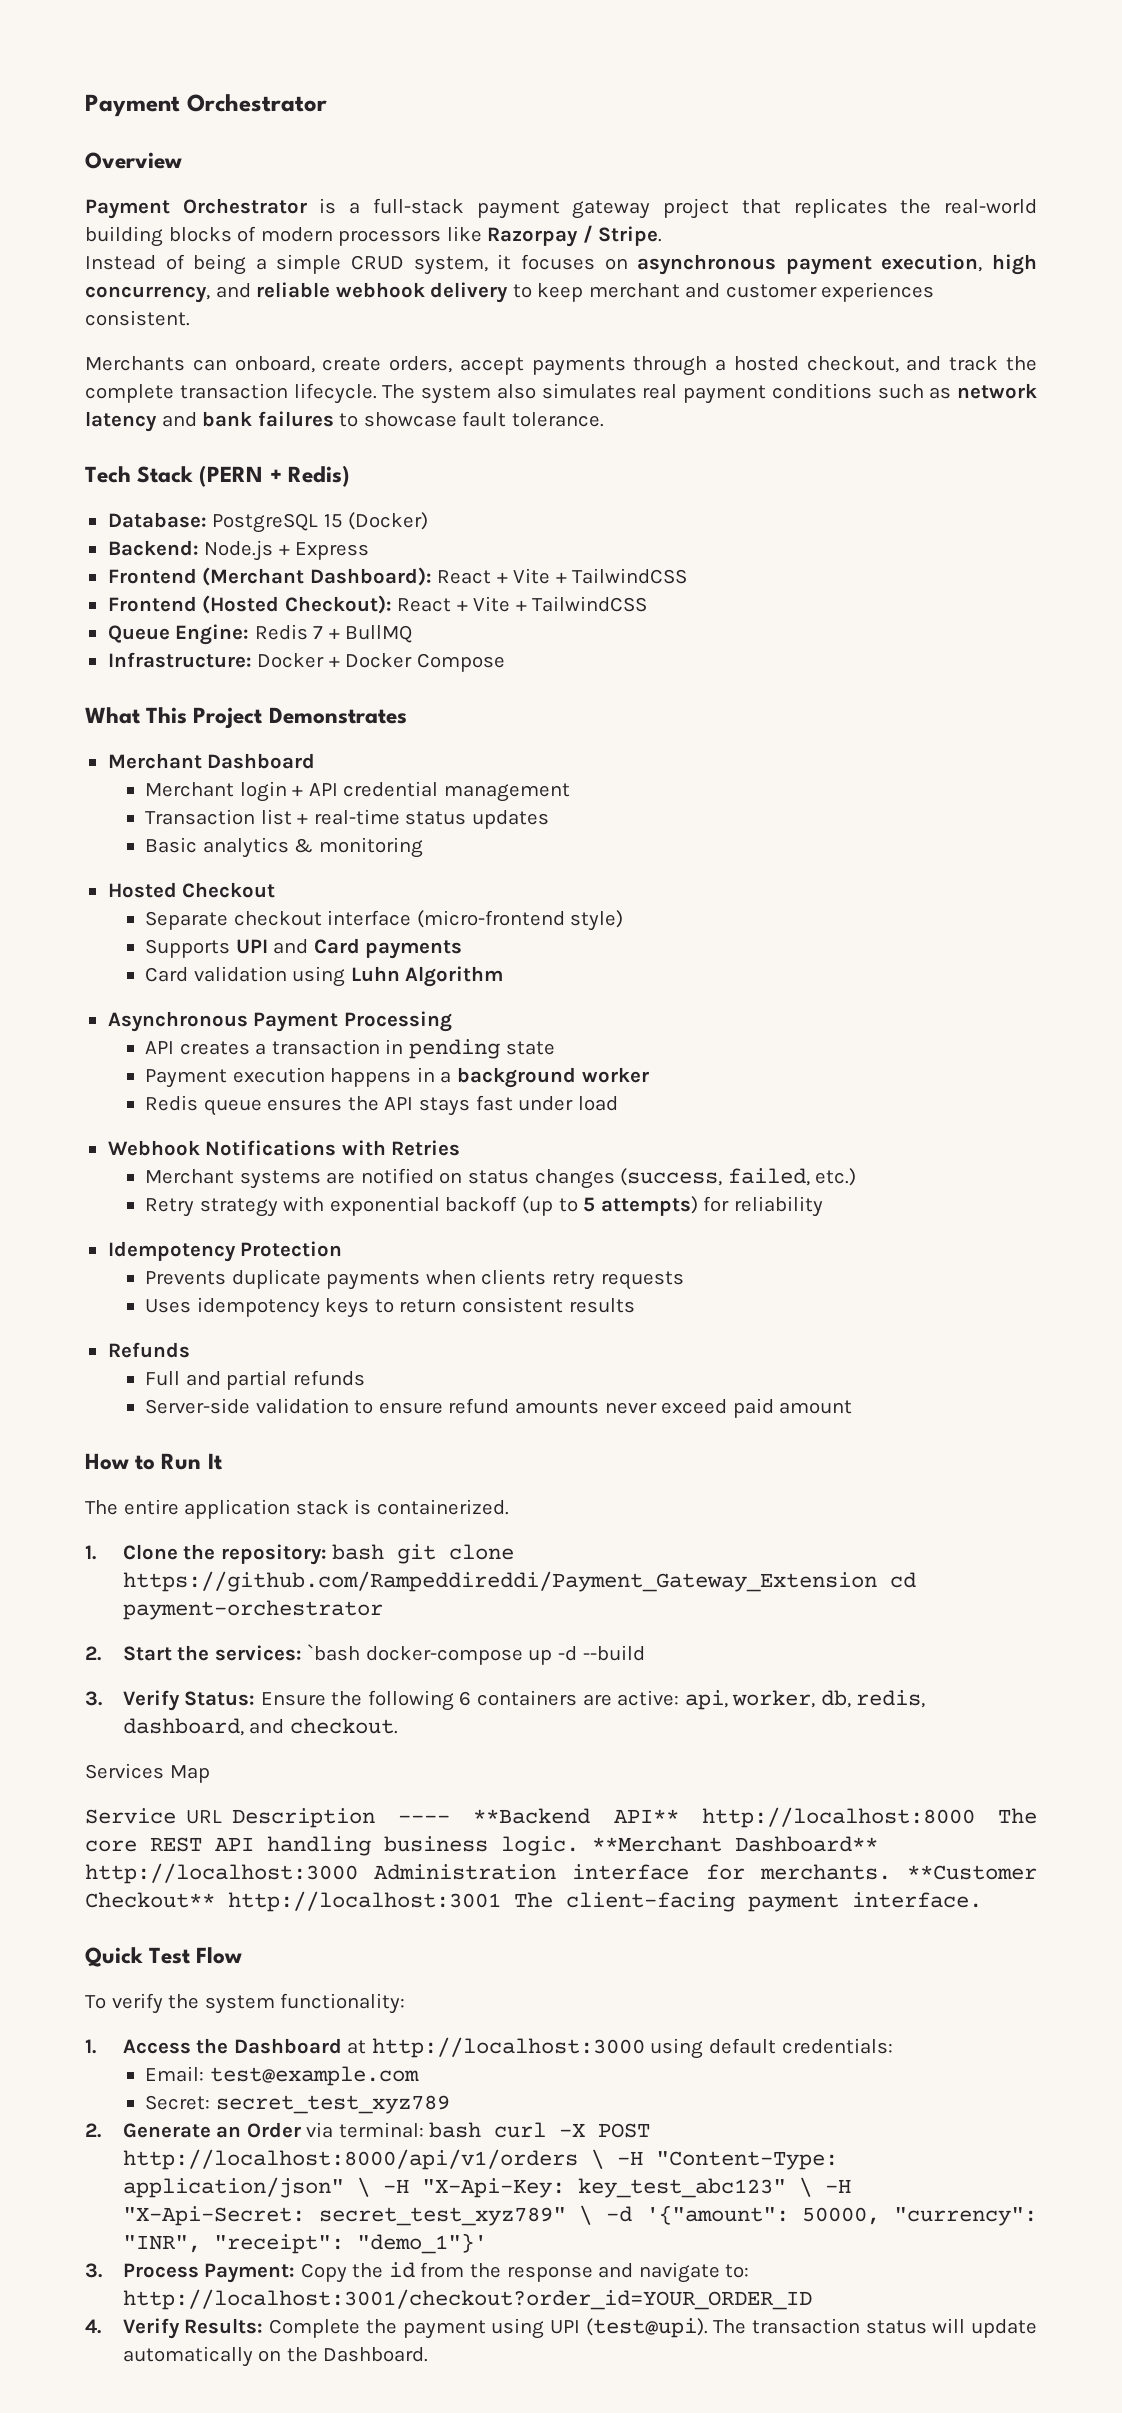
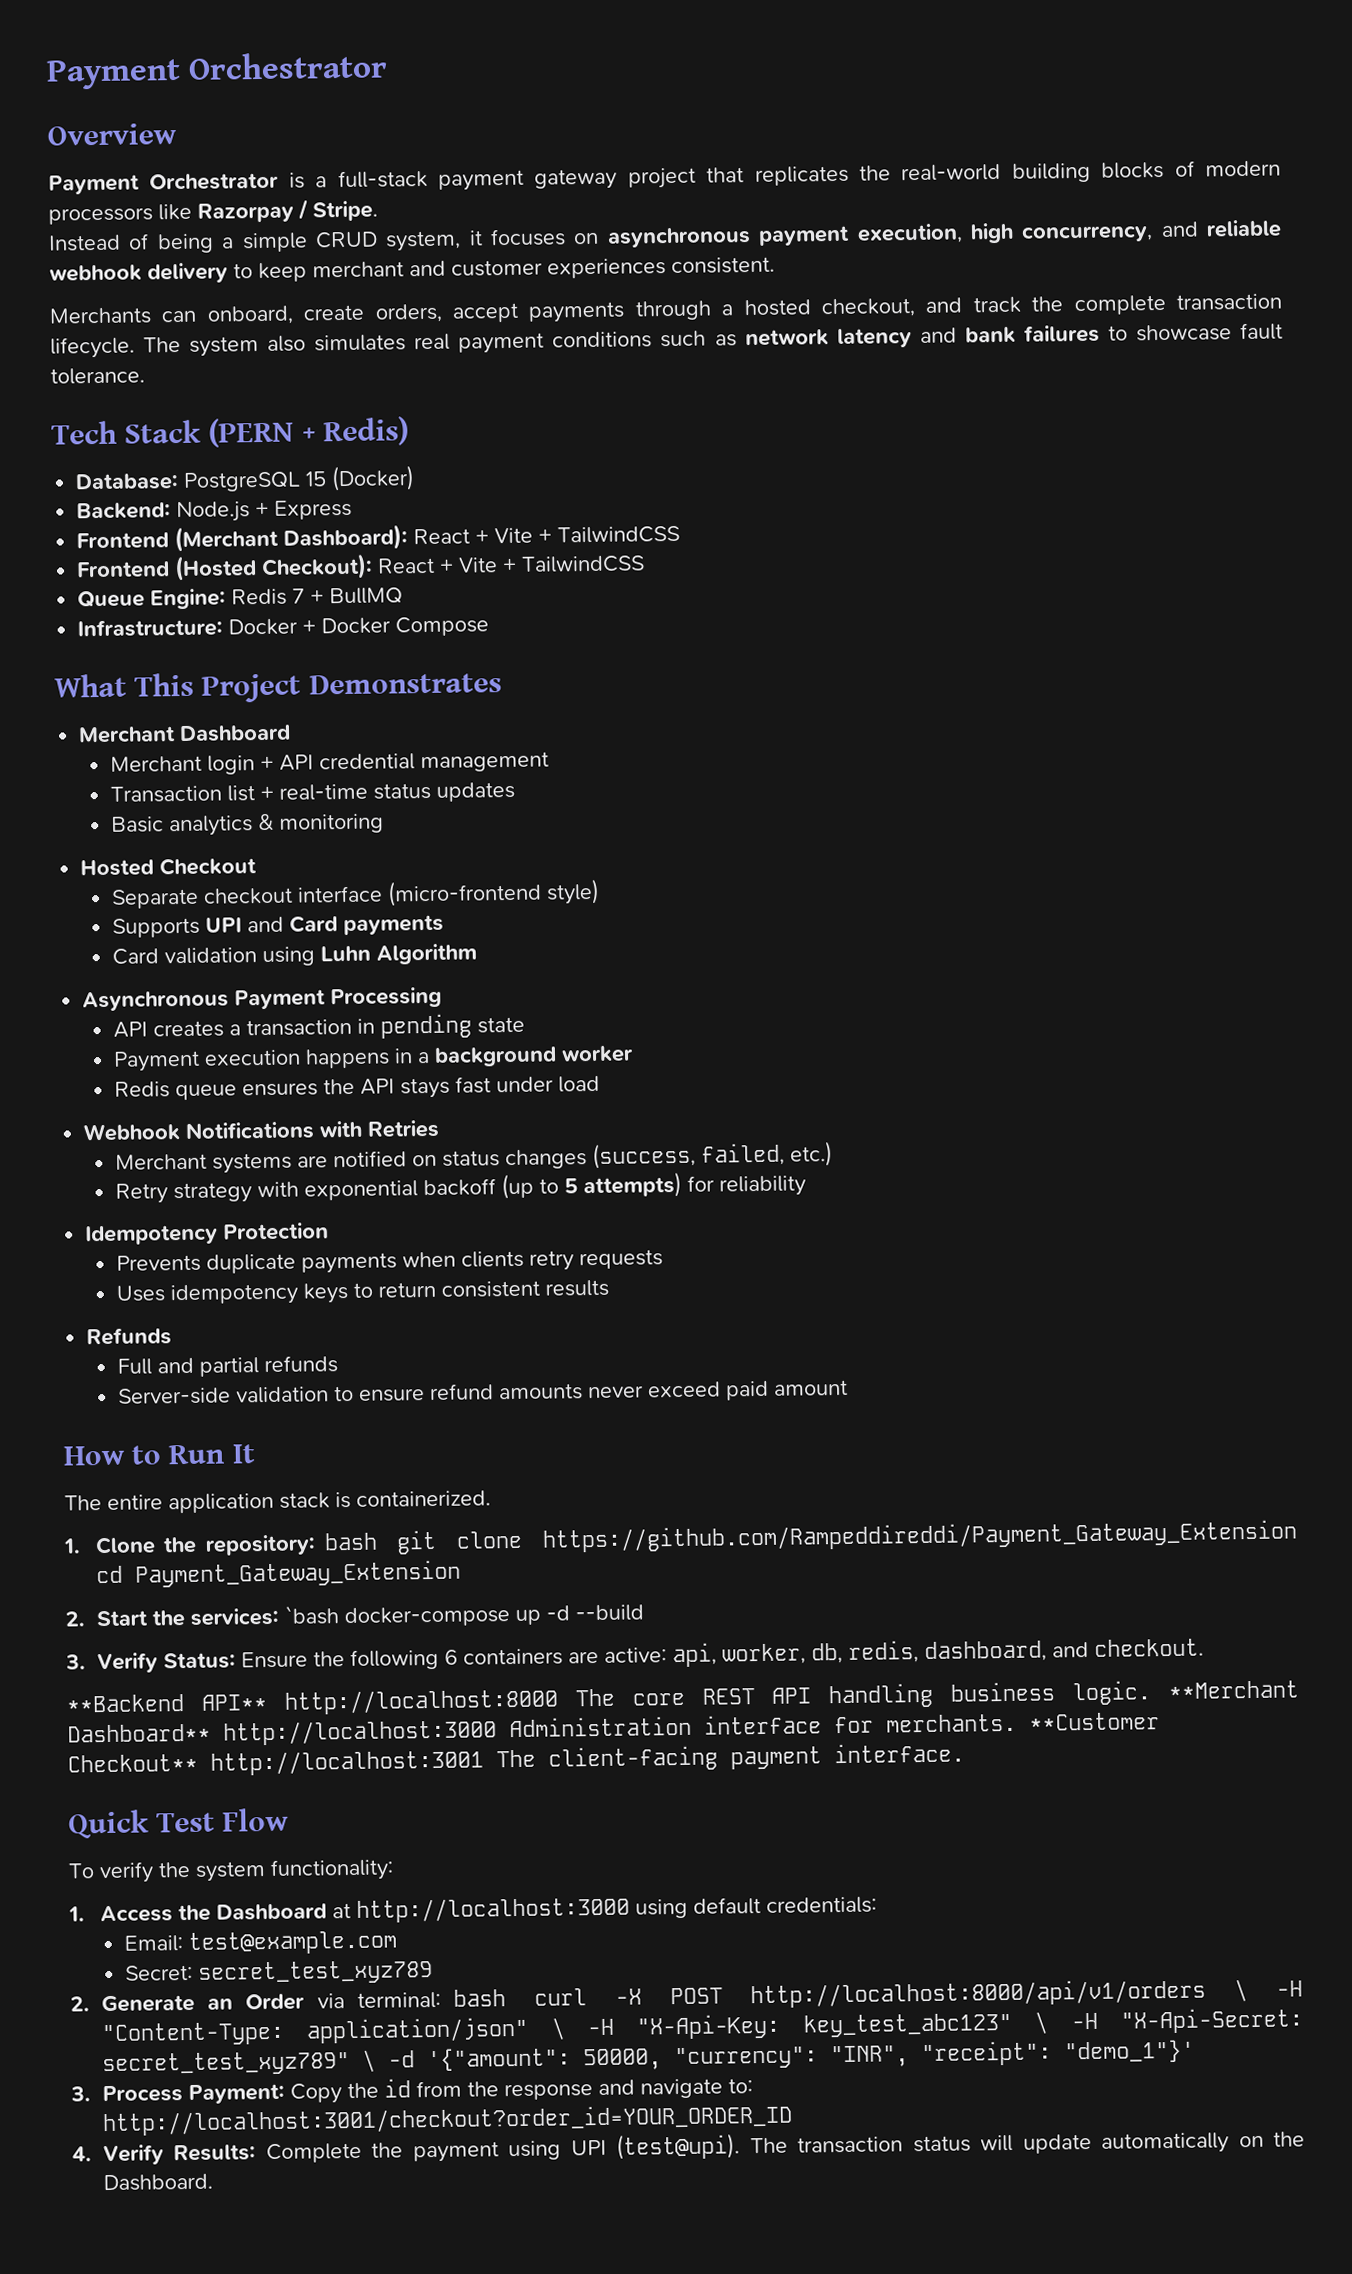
- 1. Clone the repository: bash git clone https://github.com/Rampeddireddi/Payment_Gateway_Extension cd payment-orchestrator
+ 1. Clone the repository: bash git clone https://github.com/Rampeddireddi/Payment_Gateway_Extension cd Payment_Gateway_Extension
- Services Map
- Service URL Description ---- **Backend API** http://localhost:8000 The core REST API handling business logic.
+ **Backend API** http://localhost:8000 The core REST API handling business logic.

